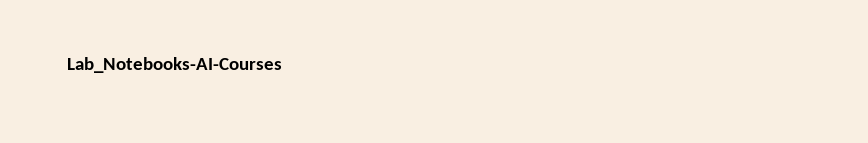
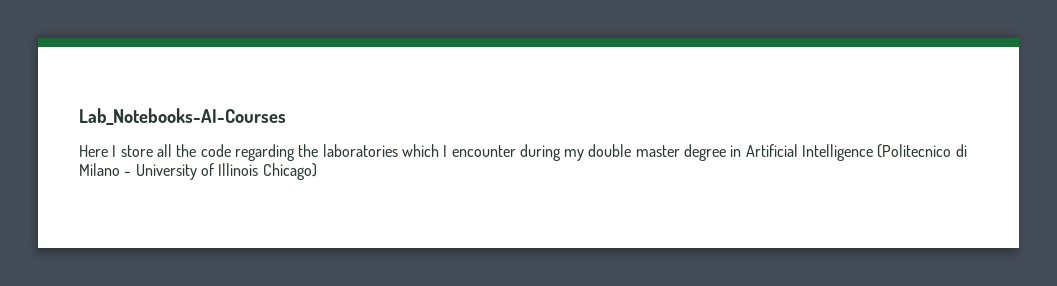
+ Here I store all the code regarding the laboratories which I encounter during my double master degree in Artificial Intelligence (Politecnico di Milano - University of Illinois Chicago)

